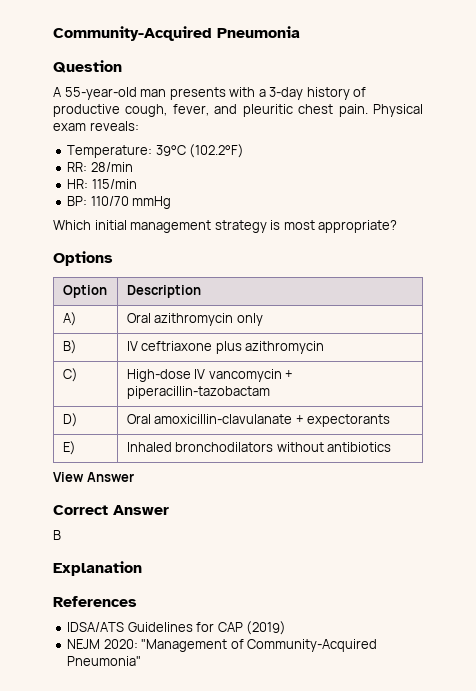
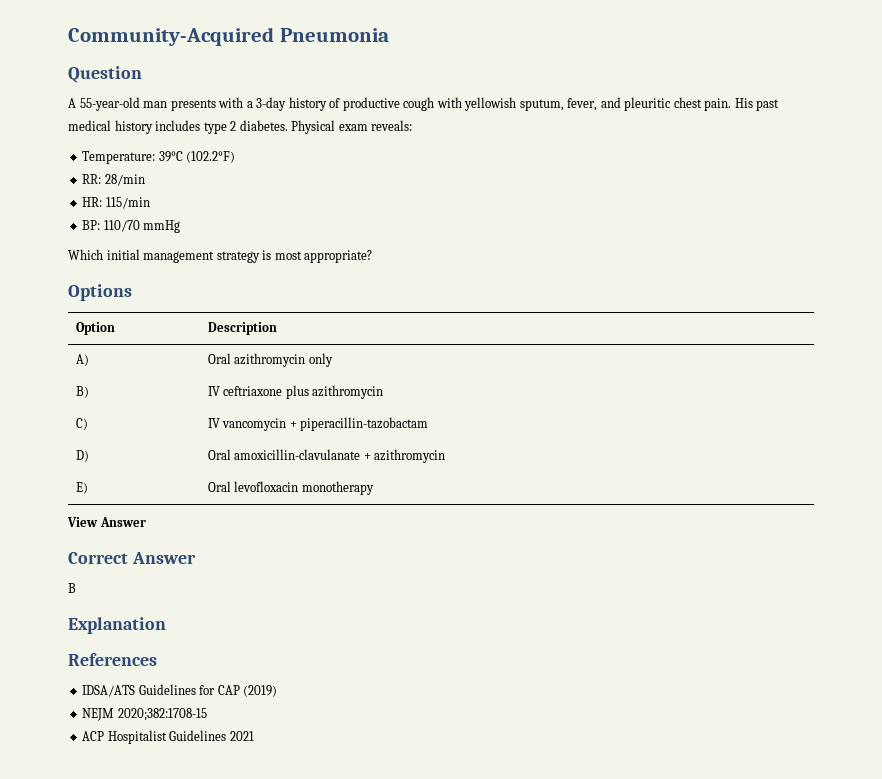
- A 55-year-old man presents with a 3-day history of productive cough, fever, and pleuritic chest pain.
+ A 55-year-old man presents with a 3-day history of productive cough with yellowish sputum, fever, and pleuritic chest pain.
+ His past medical history includes type 2 diabetes.
- C) | High-dose IV vancomycin + piperacillin-tazobactam
+ C) | IV vancomycin + piperacillin-tazobactam
- D) | Oral amoxicillin-clavulanate + expectorants
+ D) | Oral amoxicillin-clavulanate + azithromycin
- E) | Inhaled bronchodilators without antibiotics
+ E) | Oral levofloxacin monotherapy
- NEJM 2020: "Management of Community-Acquired Pneumonia"
+ NEJM 2020;382:1708-15
+ ACP Hospitalist Guidelines 2021

